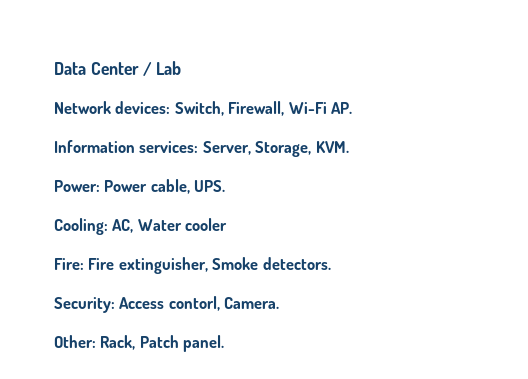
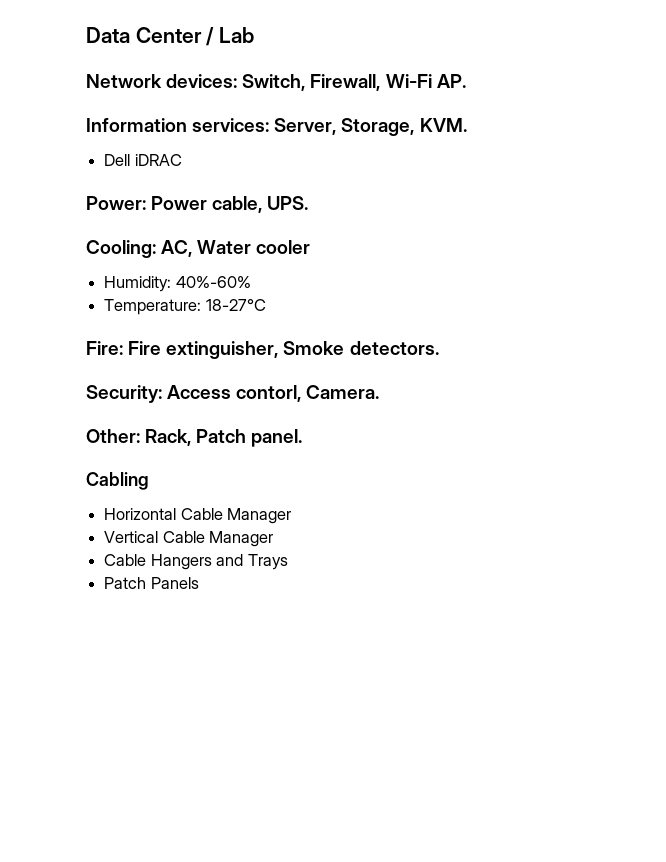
+ Dell iDRAC
+ Humidity: 40%-60%
+ Temperature: 18-27°C
+ Cabling
+ Horizontal Cable Manager
+ Vertical Cable Manager
+ Cable Hangers and Trays
+ Patch Panels

